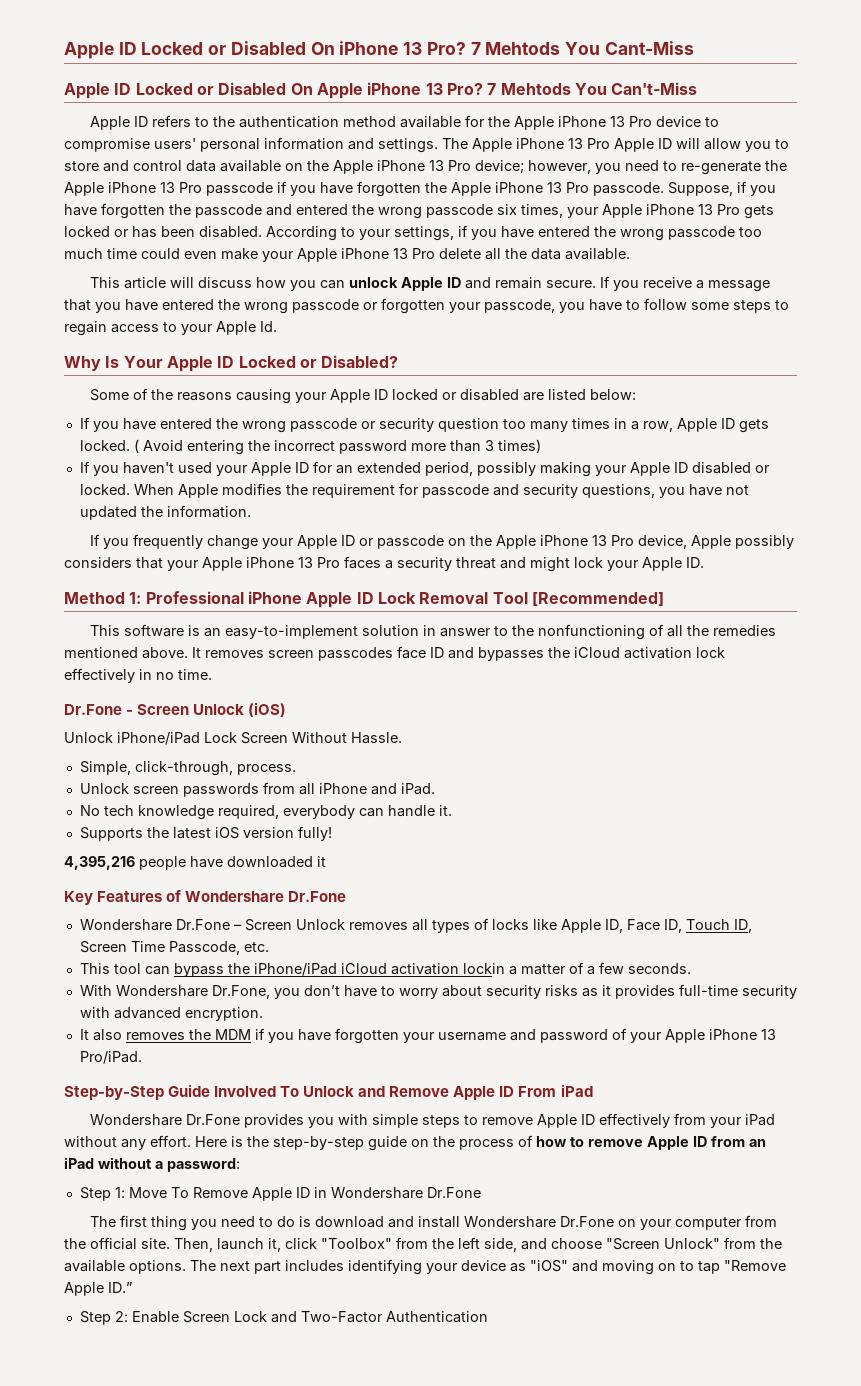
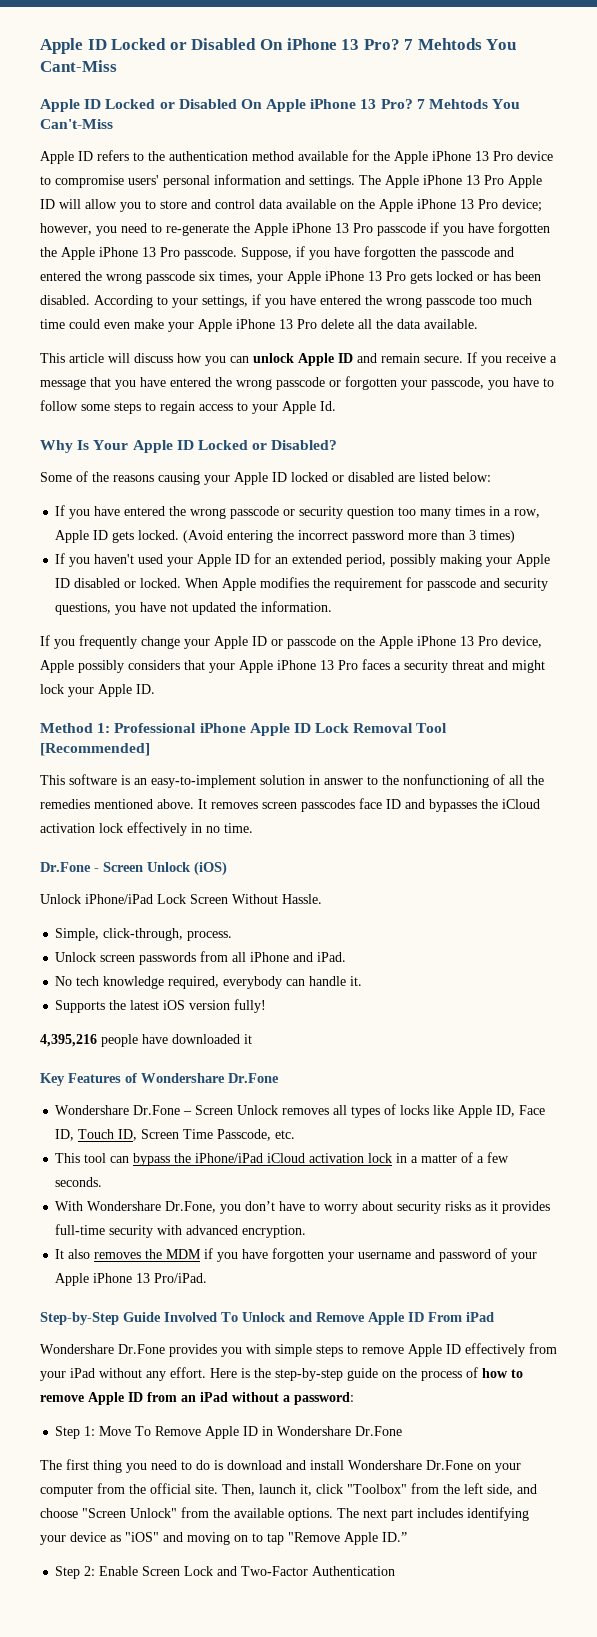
- ( Avoid entering the incorrect password more than 3 times)
+ (Avoid entering the incorrect password more than 3 times)
- This tool can bypass the iPhone/iPad iCloud activation lockin a matter of a few seconds.
+ This tool can bypass the iPhone/iPad iCloud activation lock in a matter of a few seconds.

